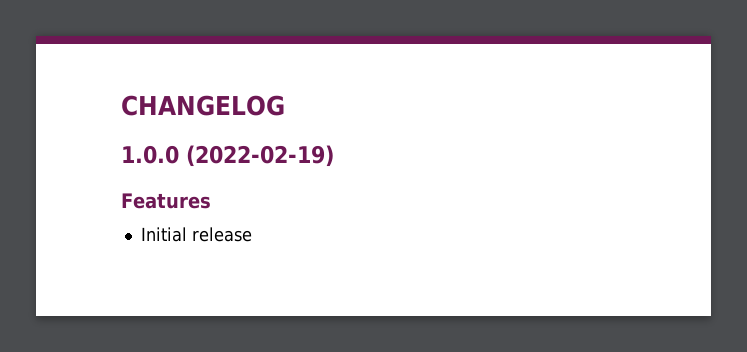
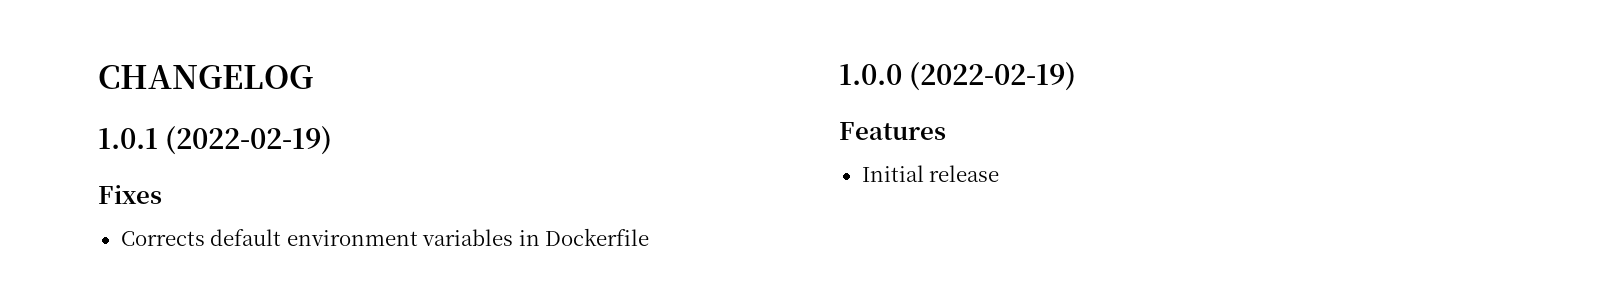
+ 1.0.1 (2022-02-19)
+ Fixes
+ Corrects default environment variables in Dockerfile

